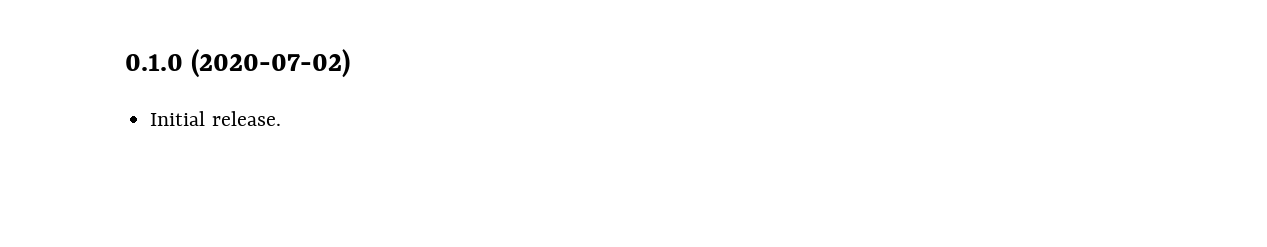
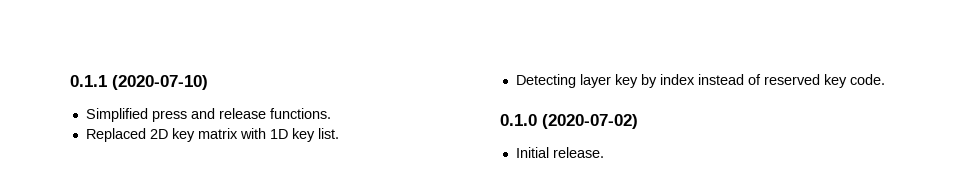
+ 0.1.1 (2020-07-10)
+ Simplified press and release functions.
+ Replaced 2D key matrix with 1D key list.
+ Detecting layer key by index instead of reserved key code.

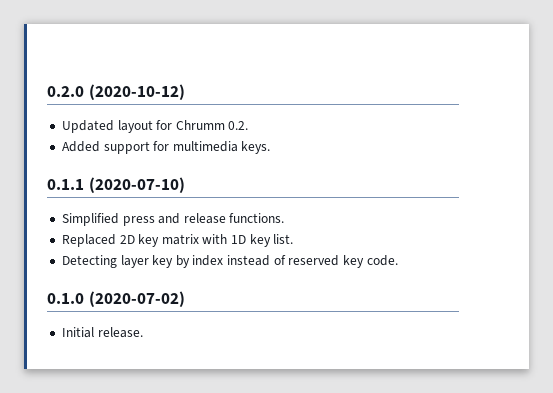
+ 0.2.0 (2020-10-12)
+ Updated layout for Chrumm 0.2.
+ Added support for multimedia keys.

